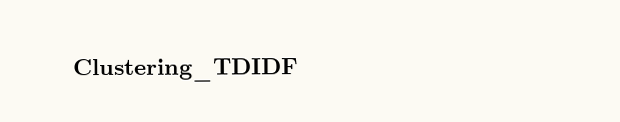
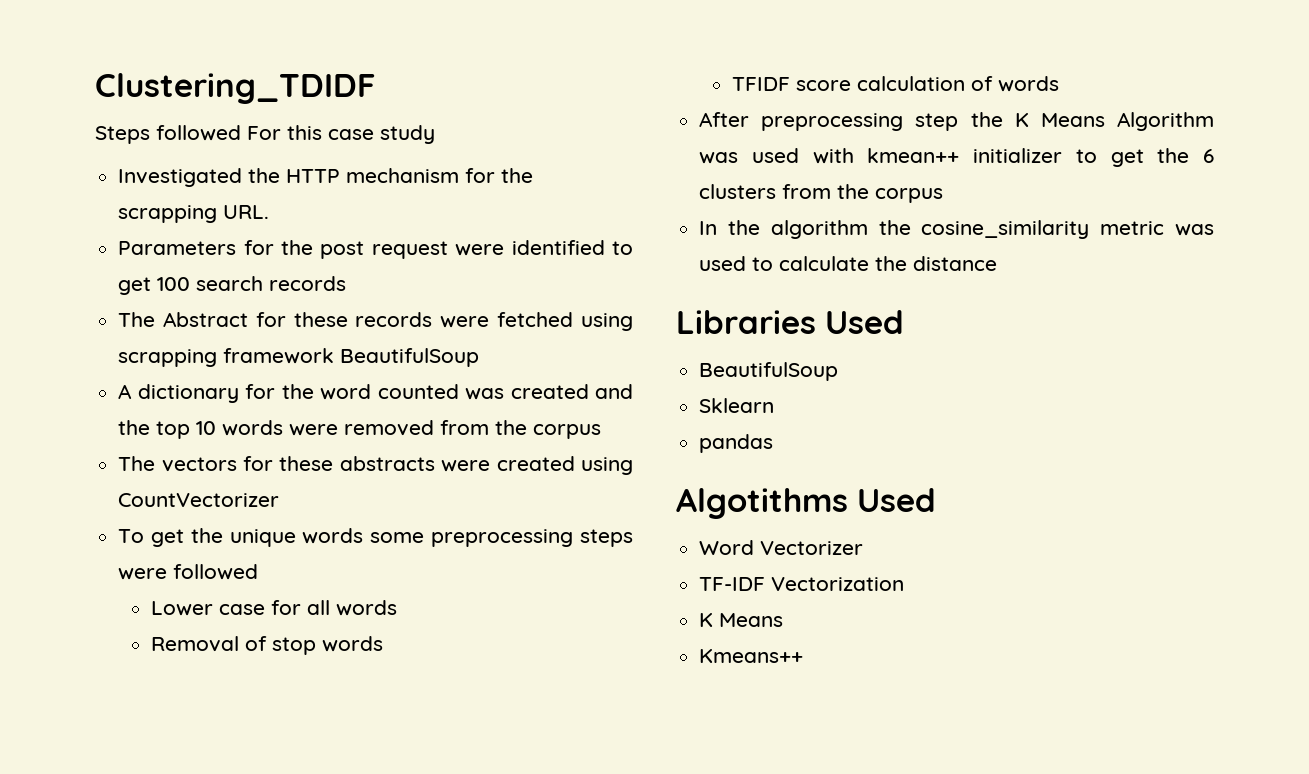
+ Steps followed For this case study
+ Investigated the HTTP mechanism for the scrapping URL.
+ Parameters for the post request were identified to get 100 search records
+ The Abstract for these records were fetched using scrapping framework BeautifulSoup
+ A dictionary for the word counted was created and the top 10 words were removed from the corpus
+ The vectors for these abstracts were created using CountVectorizer
+ To get the unique words some preprocessing steps were followed
+ Lower case for all words
+ Removal of stop words
+ TFIDF score calculation of words
+ After preprocessing step the K Means Algorithm was used with kmean++ initializer to get the 6 clusters from the corpus
+ In the algorithm the cosine_similarity metric was used to calculate the distance
+ Libraries Used
+ BeautifulSoup
+ Sklearn
+ pandas
+ Algotithms Used
+ Word Vectorizer
+ TF-IDF Vectorization
+ K Means
+ Kmeans++

